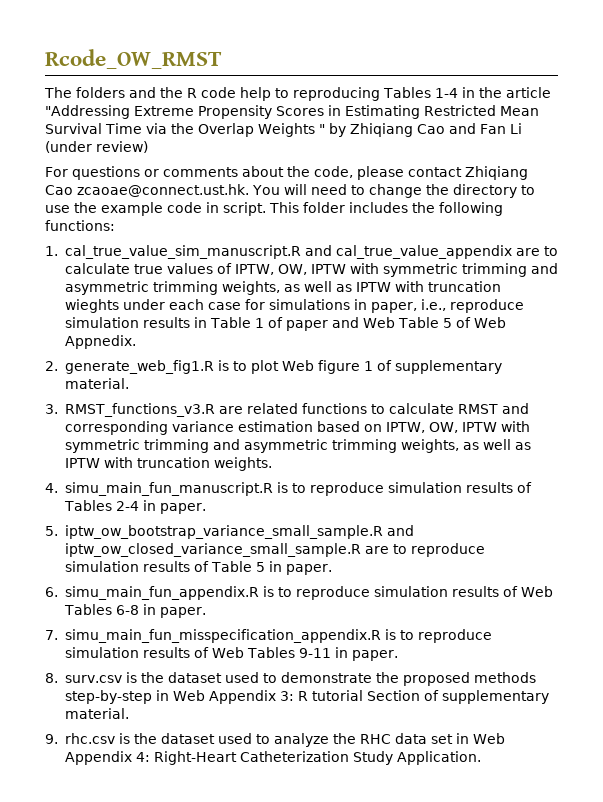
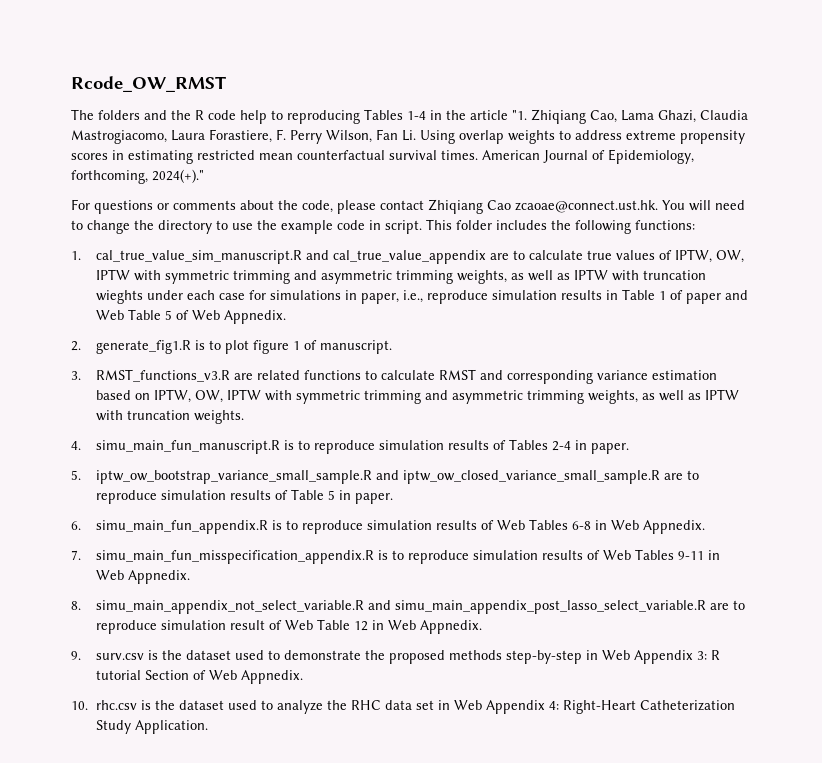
- The folders and the R code help to reproducing Tables 1-4 in the article "Addressing Extreme Propensity Scores in Estimating Restricted Mean Survival Time via the Overlap Weights " by Zhiqiang Cao and Fan Li (under review)
+ The folders and the R code help to reproducing Tables 1-4 in the article "1. Zhiqiang Cao, Lama Ghazi, Claudia Mastrogiacomo, Laura Forastiere, F. Perry Wilson, Fan Li. Using overlap weights to address extreme propensity scores in estimating restricted mean counterfactual survival times. American Journal of Epidemiology, forthcoming, 2024(+)."
- 2. generate_web_fig1.R is to plot Web figure 1 of supplementary material.
+ 2. generate_fig1.R is to plot figure 1 of manuscript.
- 6. simu_main_fun_appendix.R is to reproduce simulation results of Web Tables 6-8 in paper.
+ 6. simu_main_fun_appendix.R is to reproduce simulation results of Web Tables 6-8 in Web Appnedix.
- 7. simu_main_fun_misspecification_appendix.R is to reproduce simulation results of Web Tables 9-11 in paper.
- 8. surv.csv is the dataset used to demonstrate the proposed methods step-by-step in Web Appendix 3: R tutorial Section of supplementary material.
- 9. rhc.csv is the dataset used to analyze the RHC data set in Web Appendix 4: Right-Heart Catheterization Study Application.
+ 7. simu_main_fun_misspecification_appendix.R is to reproduce simulation results of Web Tables 9-11 in Web Appnedix.
+ 8. simu_main_appendix_not_select_variable.R and simu_main_appendix_post_lasso_select_variable.R are to reproduce simulation result of Web Table 12 in Web Appnedix.
+ 9. surv.csv is the dataset used to demonstrate the proposed methods step-by-step in Web Appendix 3: R tutorial Section of Web Appnedix.
+ 10. rhc.csv is the dataset used to analyze the RHC data set in Web Appendix 4: Right-Heart Catheterization Study Application.

